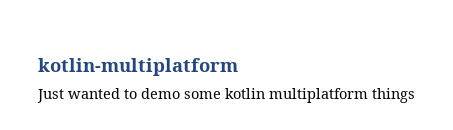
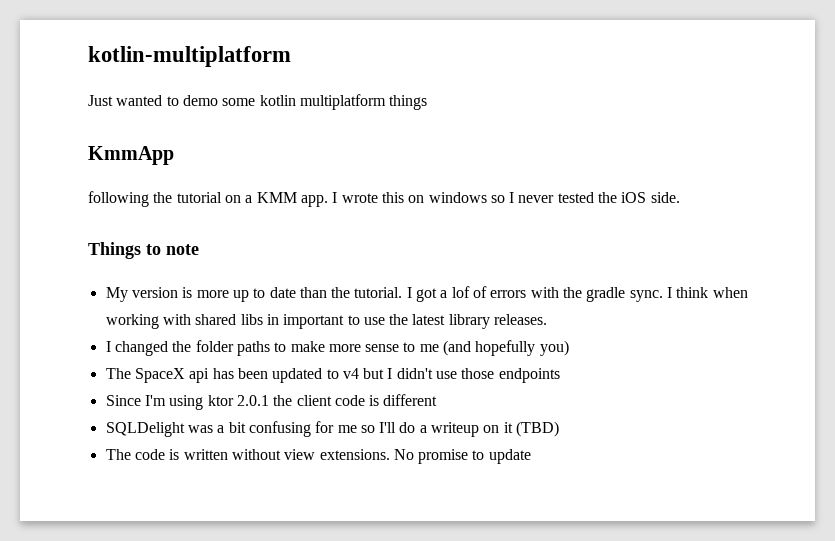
+ KmmApp
+ following the tutorial on a KMM app. I wrote this on windows so I never tested the iOS side.
+ Things to note
+ My version is more up to date than the tutorial. I got a lof of errors with the gradle sync. I think when working with shared libs in important to use the latest library releases.
+ I changed the folder paths to make more sense to me (and hopefully you)
+ The SpaceX api has been updated to v4 but I didn't use those endpoints
+ Since I'm using ktor 2.0.1 the client code is different
+ SQLDelight was a bit confusing for me so I'll do a writeup on it (TBD)
+ The code is written without view extensions. No promise to update

